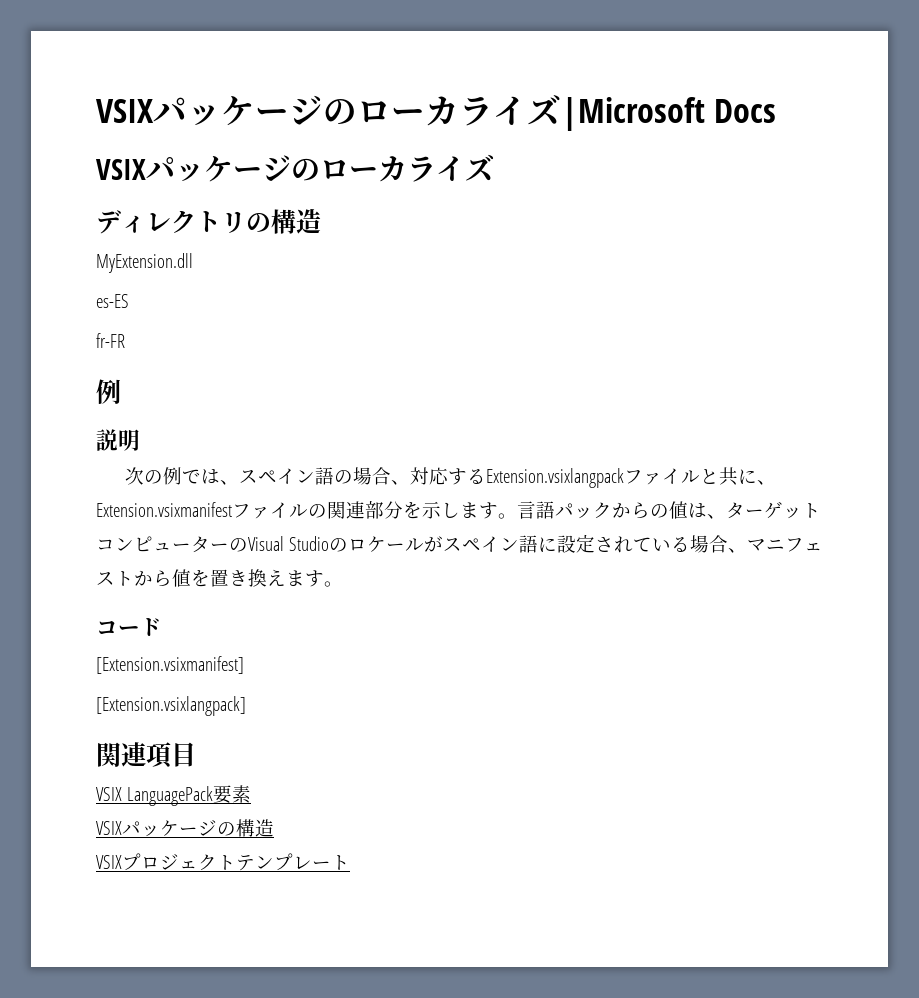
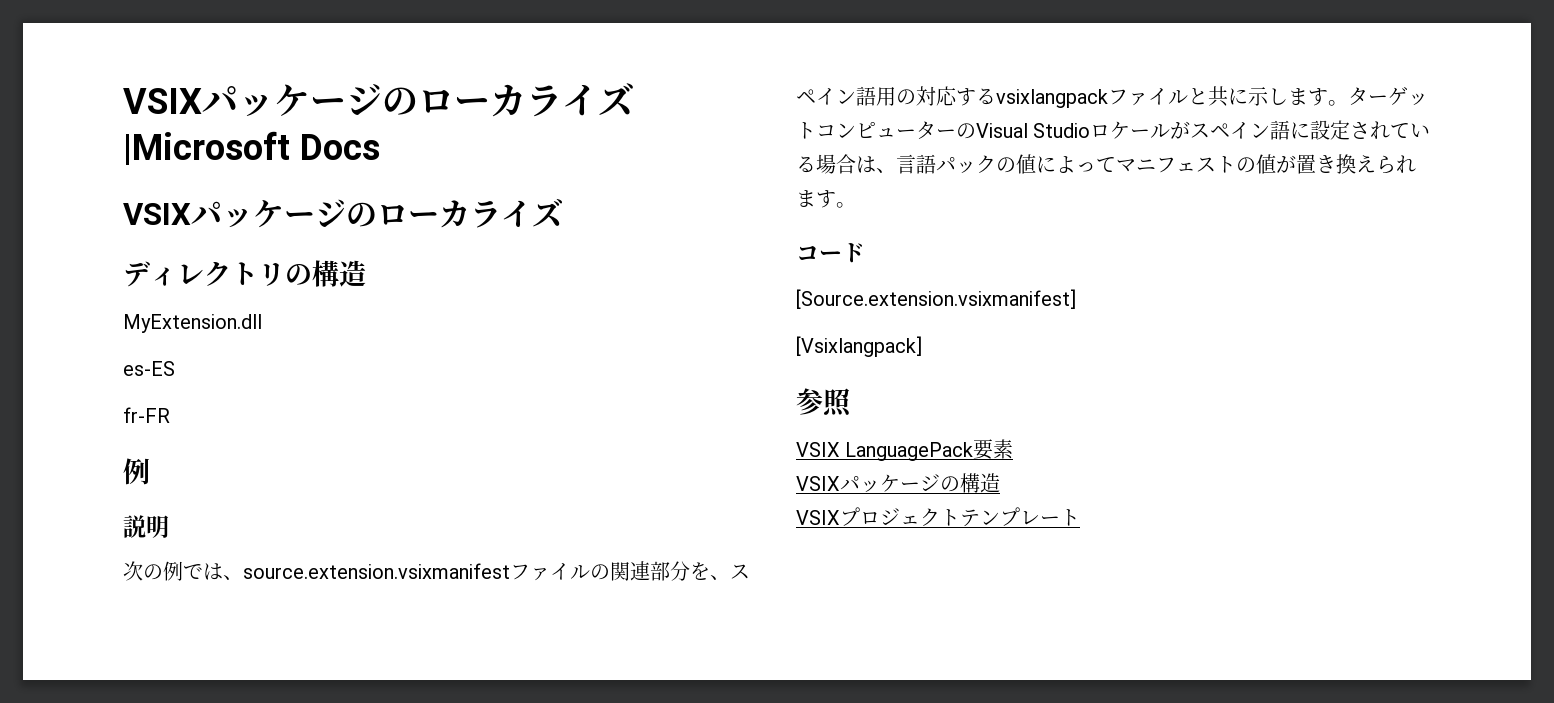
- 次の例では、スペイン語の場合、対応するExtension.vsixlangpackファイルと共に、Extension.vsixmanifestファイルの関連部分を示します。言語パックからの値は、ターゲットコンピューターのVisual Studioのロケールがスペイン語に設定されている場合、マニフェストから値を置き換えます。
+ 次の例では、source.extension.vsixmanifestファイルの関連部分を、スペイン語用の対応するvsixlangpackファイルと共に示します。ターゲットコンピューターのVisual Studioロケールがスペイン語に設定されている場合は、言語パックの値によってマニフェストの値が置き換えられます。
- [Extension.vsixmanifest]
- [Extension.vsixlangpack]
- 関連項目
+ [Source.extension.vsixmanifest]
+ [Vsixlangpack]
+ 参照

